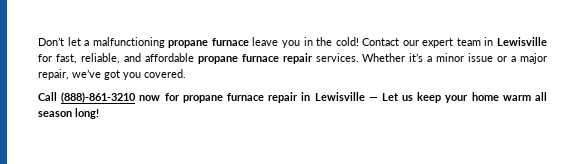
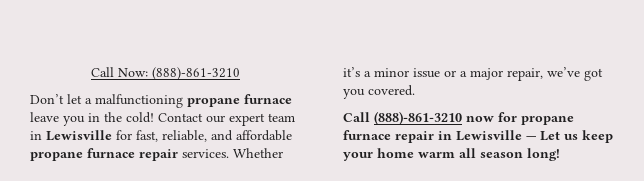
+ Call Now: (888)-861-3210

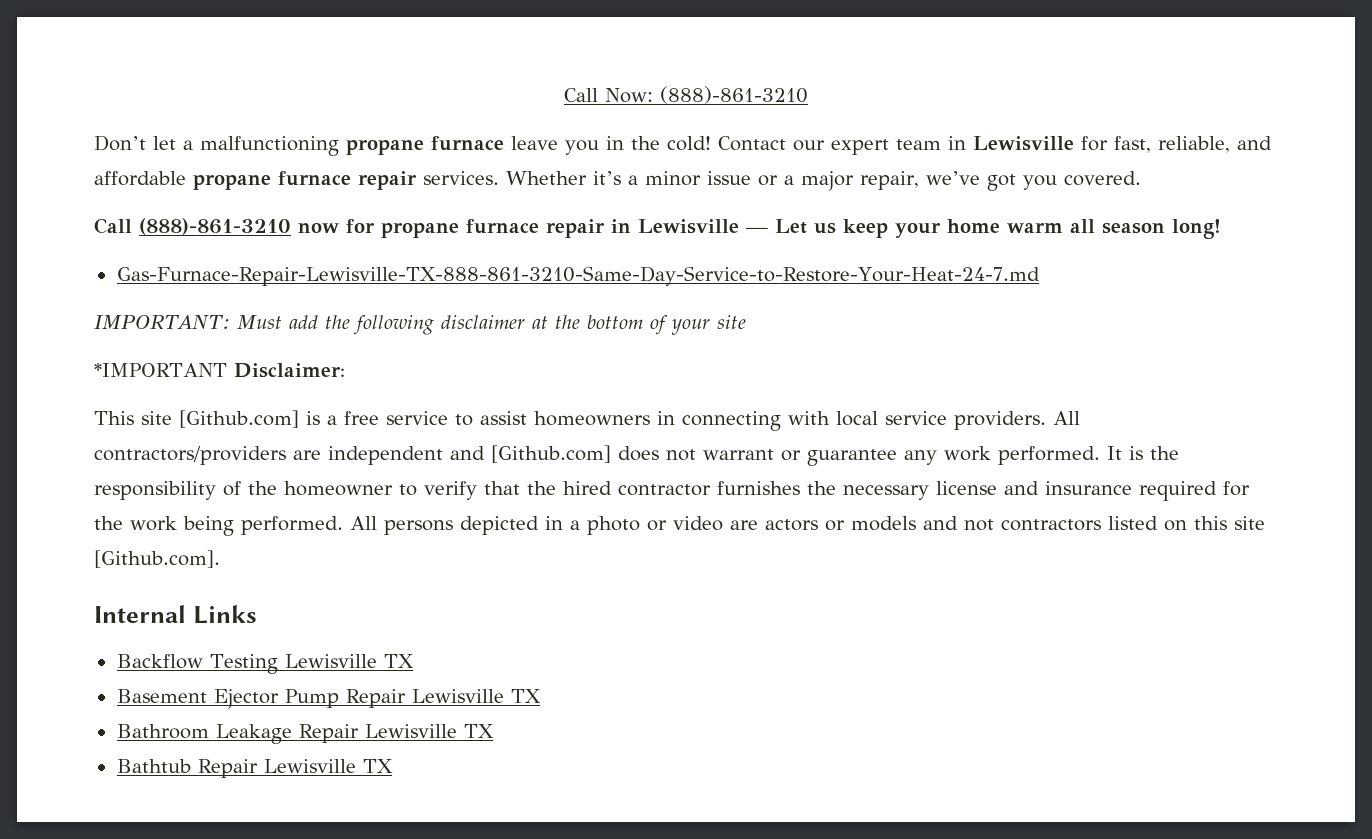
+ Gas-Furnace-Repair-Lewisville-TX-888-861-3210-Same-Day-Service-to-Restore-Your-Heat-24-7.md
+ IMPORTANT: Must add the following disclaimer at the bottom of your site
+ *IMPORTANT Disclaimer:
+ This site [Github.com] is a free service to assist homeowners in connecting with local service providers. All contractors/providers are independent and [Github.com] does not warrant or guarantee any work performed. It is the responsibility of the homeowner to verify that the hired contractor furnishes the necessary license and insurance required for the work being performed. All persons depicted in a photo or video are actors or models and not contractors listed on this site [Github.com].
+ Internal Links
+ Backflow Testing Lewisville TX
+ Basement Ejector Pump Repair Lewisville TX
+ Bathroom Leakage Repair Lewisville TX
+ Bathtub Repair Lewisville TX

